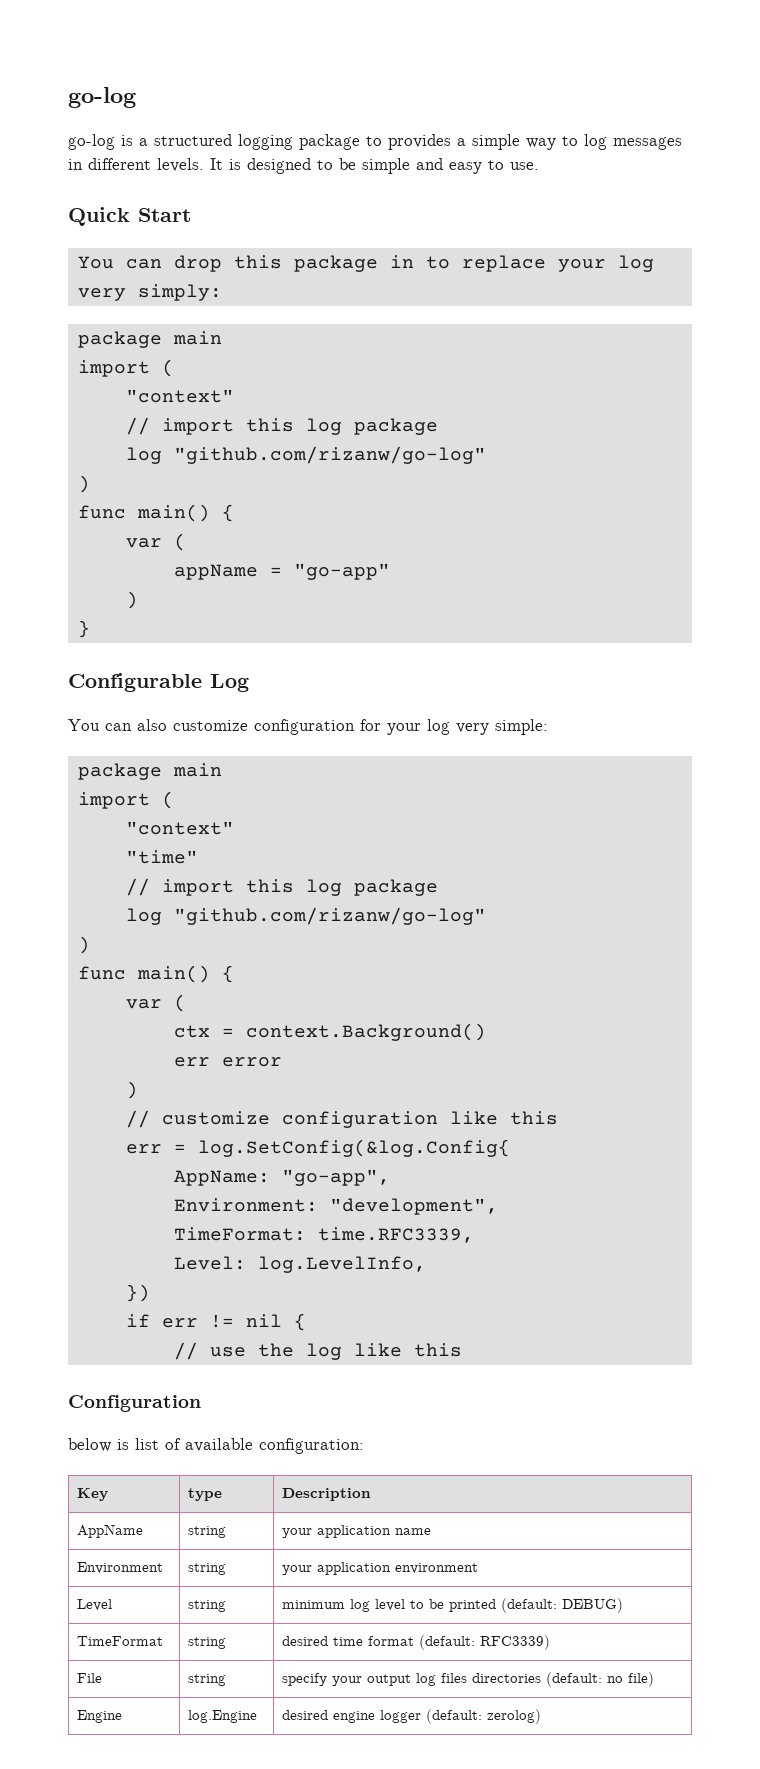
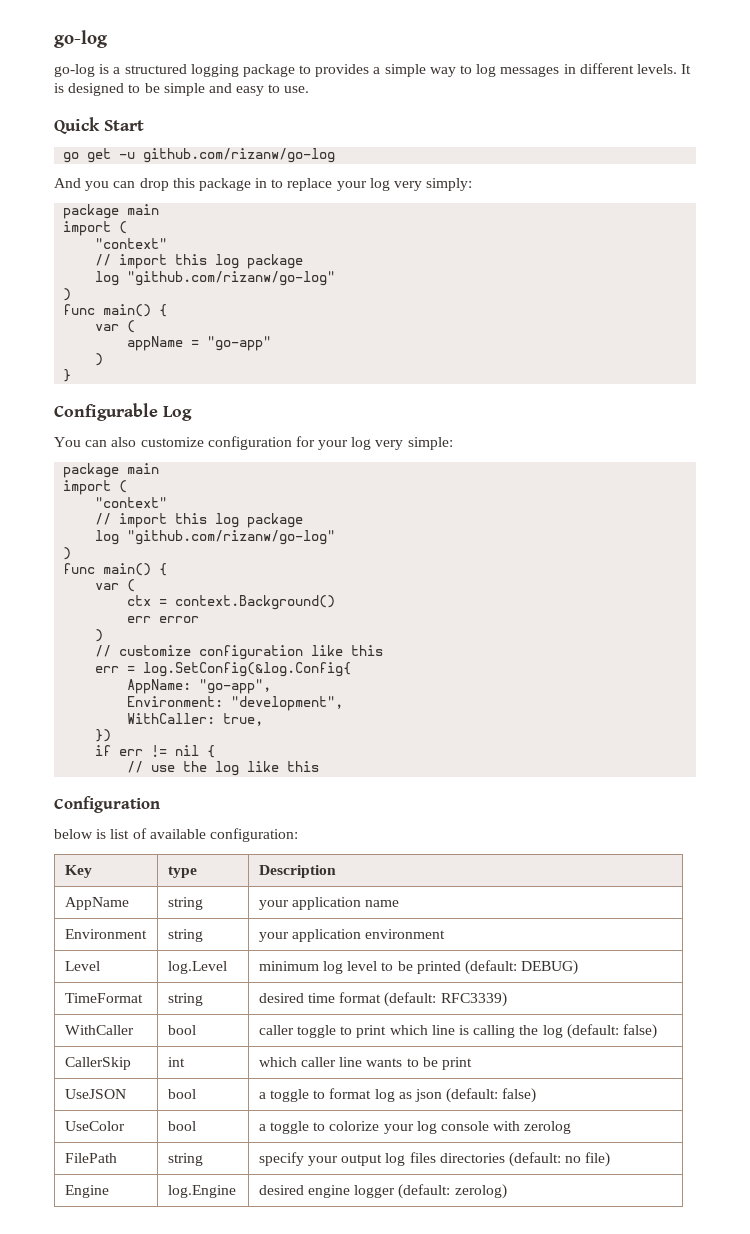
- You can drop this package in to replace your log very simply:
+ go get -u github.com/rizanw/go-log
+ And you can drop this package in to replace your log very simply:
- "time"
- TimeFormat: time.RFC3339,
- Level: log.LevelInfo,
+ WithCaller: true,
- Level | string | minimum log level to be printed (default: DEBUG)
+ Level | log.Level | minimum log level to be printed (default: DEBUG)
- File | string | specify your output log files directories (default: no file)
+ WithCaller | bool | caller toggle to print which line is calling the log (default: false)
+ CallerSkip | int | which caller line wants to be print
+ UseJSON | bool | a toggle to format log as json (default: false)
+ UseColor | bool | a toggle to colorize your log console with zerolog
+ FilePath | string | specify your output log files directories (default: no file)

